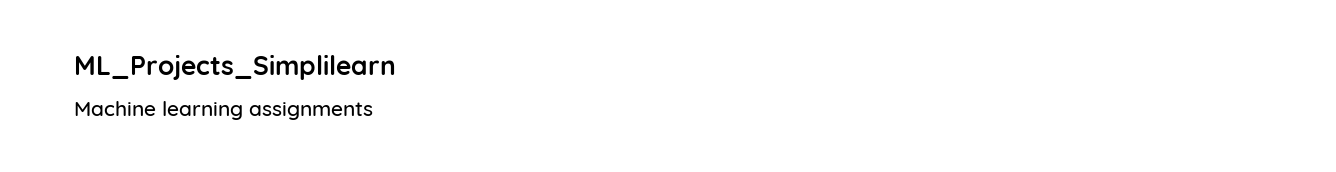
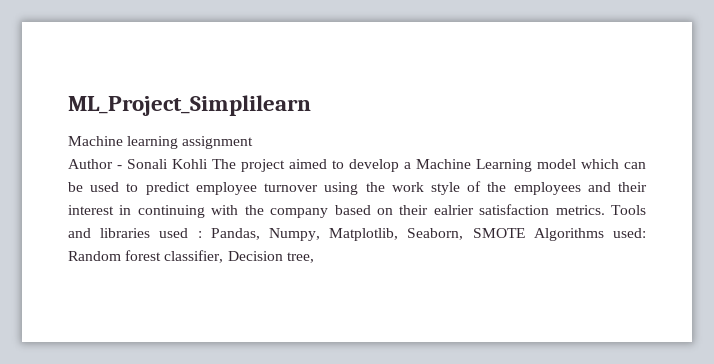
- ML_Projects_Simplilearn
+ ML_Project_Simplilearn
- Machine learning assignments
+ Machine learning assignment
+ Author - Sonali Kohli The project aimed to develop a Machine Learning model which can be used to predict employee turnover using the work style of the employees and their interest in continuing with the company based on their ealrier satisfaction metrics. Tools and libraries used : Pandas, Numpy, Matplotlib, Seaborn, SMOTE Algorithms used: Random forest classifier, Decision tree,

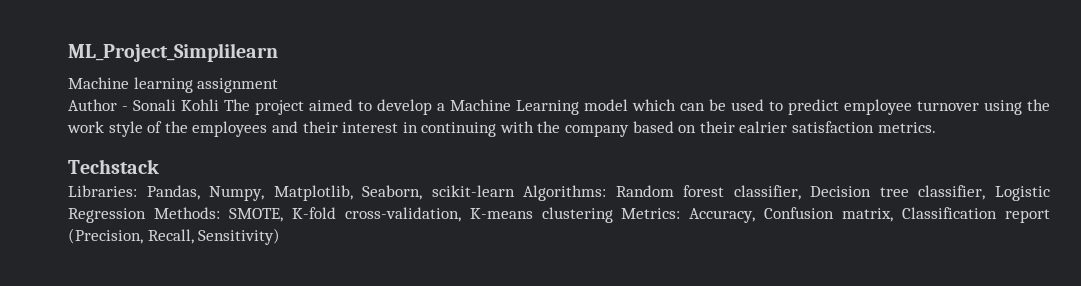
- Author - Sonali Kohli The project aimed to develop a Machine Learning model which can be used to predict employee turnover using the work style of the employees and their interest in continuing with the company based on their ealrier satisfaction metrics. Tools and libraries used : Pandas, Numpy, Matplotlib, Seaborn, SMOTE Algorithms used: Random forest classifier, Decision tree,
+ Author - Sonali Kohli The project aimed to develop a Machine Learning model which can be used to predict employee turnover using the work style of the employees and their interest in continuing with the company based on their ealrier satisfaction metrics.
+ Techstack
+ Libraries: Pandas, Numpy, Matplotlib, Seaborn, scikit-learn Algorithms: Random forest classifier, Decision tree classifier, Logistic Regression Methods: SMOTE, K-fold cross-validation, K-means clustering Metrics: Accuracy, Confusion matrix, Classification report (Precision, Recall, Sensitivity)

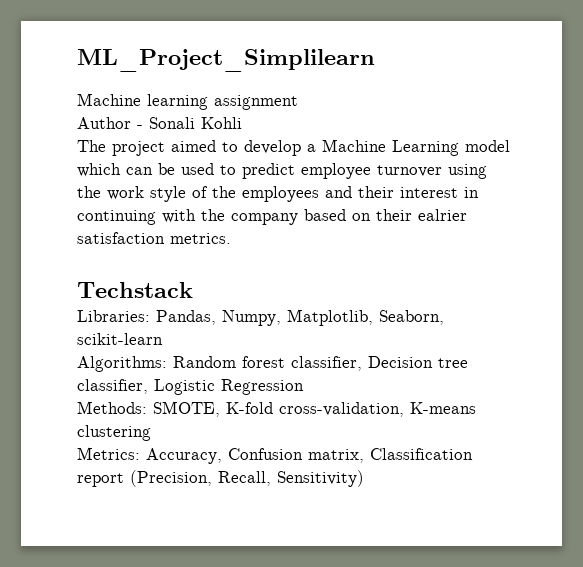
- Author - Sonali Kohli The project aimed to develop a Machine Learning model which can be used to predict employee turnover using the work style of the employees and their interest in continuing with the company based on their ealrier satisfaction metrics.
+ Author - Sonali Kohli
+ The project aimed to develop a Machine Learning model which can be used to predict employee turnover using the work style of the employees and their interest in continuing with the company based on their ealrier satisfaction metrics.
- Libraries: Pandas, Numpy, Matplotlib, Seaborn, scikit-learn Algorithms: Random forest classifier, Decision tree classifier, Logistic Regression Methods: SMOTE, K-fold cross-validation, K-means clustering Metrics: Accuracy, Confusion matrix, Classification report (Precision, Recall, Sensitivity)
+ Libraries: Pandas, Numpy, Matplotlib, Seaborn, scikit-learn
+ Algorithms: Random forest classifier, Decision tree classifier, Logistic Regression
+ Methods: SMOTE, K-fold cross-validation, K-means clustering
+ Metrics: Accuracy, Confusion matrix, Classification report (Precision, Recall, Sensitivity)

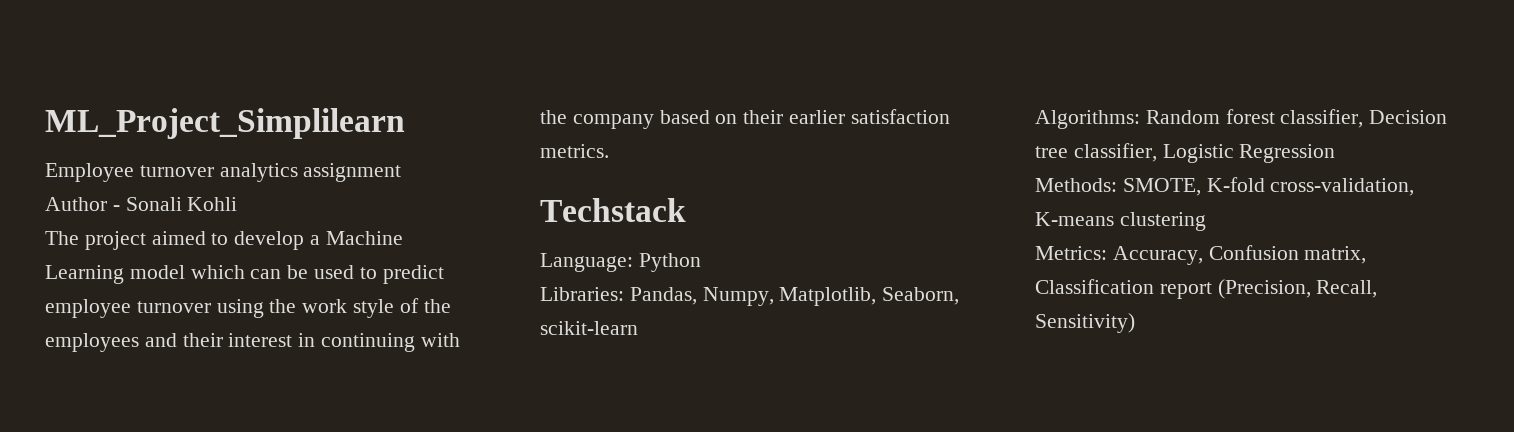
- Machine learning assignment
+ Employee turnover analytics assignment
- The project aimed to develop a Machine Learning model which can be used to predict employee turnover using the work style of the employees and their interest in continuing with the company based on their ealrier satisfaction metrics.
+ The project aimed to develop a Machine Learning model which can be used to predict employee turnover using the work style of the employees and their interest in continuing with the company based on their earlier satisfaction metrics.
+ Language: Python

